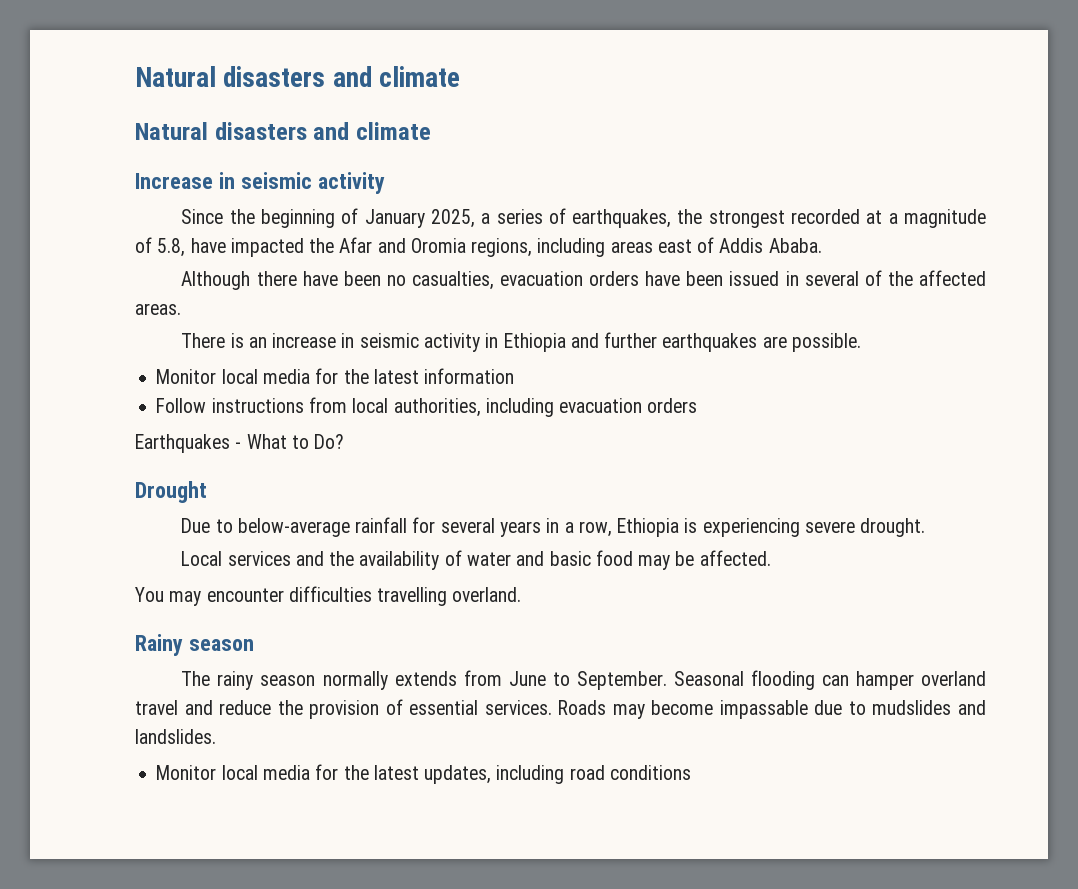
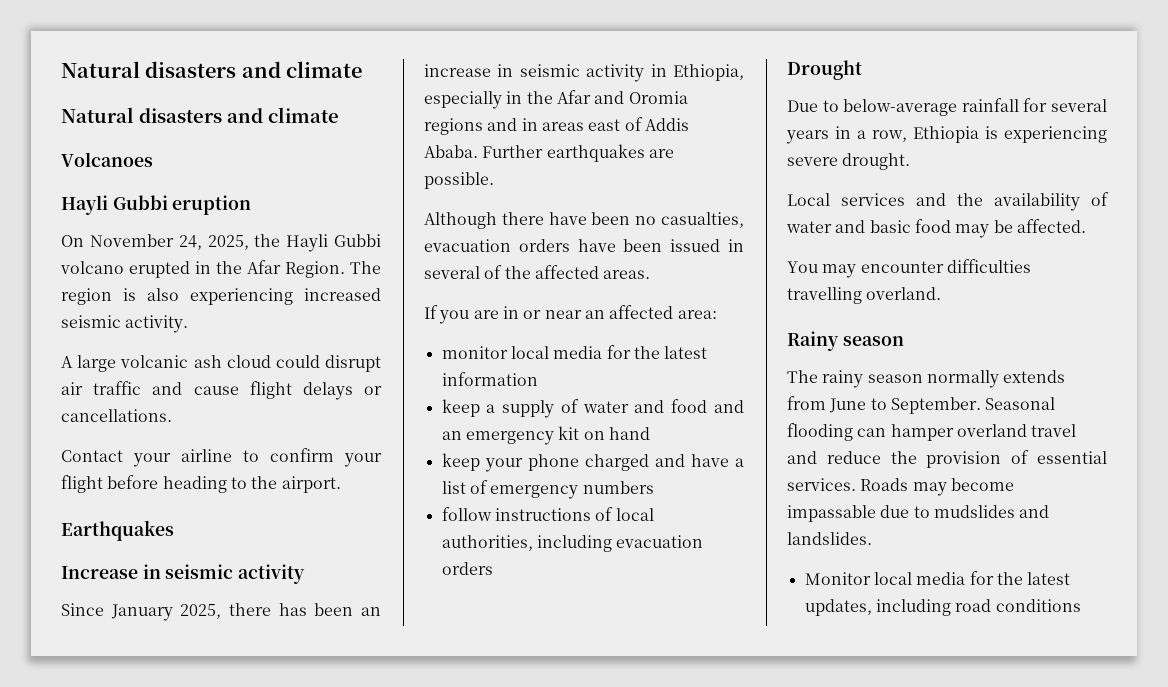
+ Volcanoes
+ Hayli Gubbi eruption
+ On November 24, 2025, the Hayli Gubbi volcano erupted in the Afar Region. The region is also experiencing increased seismic activity.
+ A large volcanic ash cloud could disrupt air traffic and cause flight delays or cancellations.
+ Contact your airline to confirm your flight before heading to the airport.
+ Earthquakes
- Since the beginning of January 2025, a series of earthquakes, the strongest recorded at a magnitude of 5.8, have impacted the Afar and Oromia regions, including areas east of Addis Ababa.
+ Since January 2025, there has been an increase in seismic activity in Ethiopia, especially in the Afar and Oromia regions and in areas east of Addis Ababa. Further earthquakes are possible.
- There is an increase in seismic activity in Ethiopia and further earthquakes are possible.
- Monitor local media for the latest information
+ If you are in or near an affected area:
+ monitor local media for the latest information
- Follow instructions from local authorities, including evacuation orders
+ keep a supply of water and food and an emergency kit on hand
+ keep your phone charged and have a list of emergency numbers
+ follow instructions of local authorities, including evacuation orders
- Earthquakes - What to Do?

